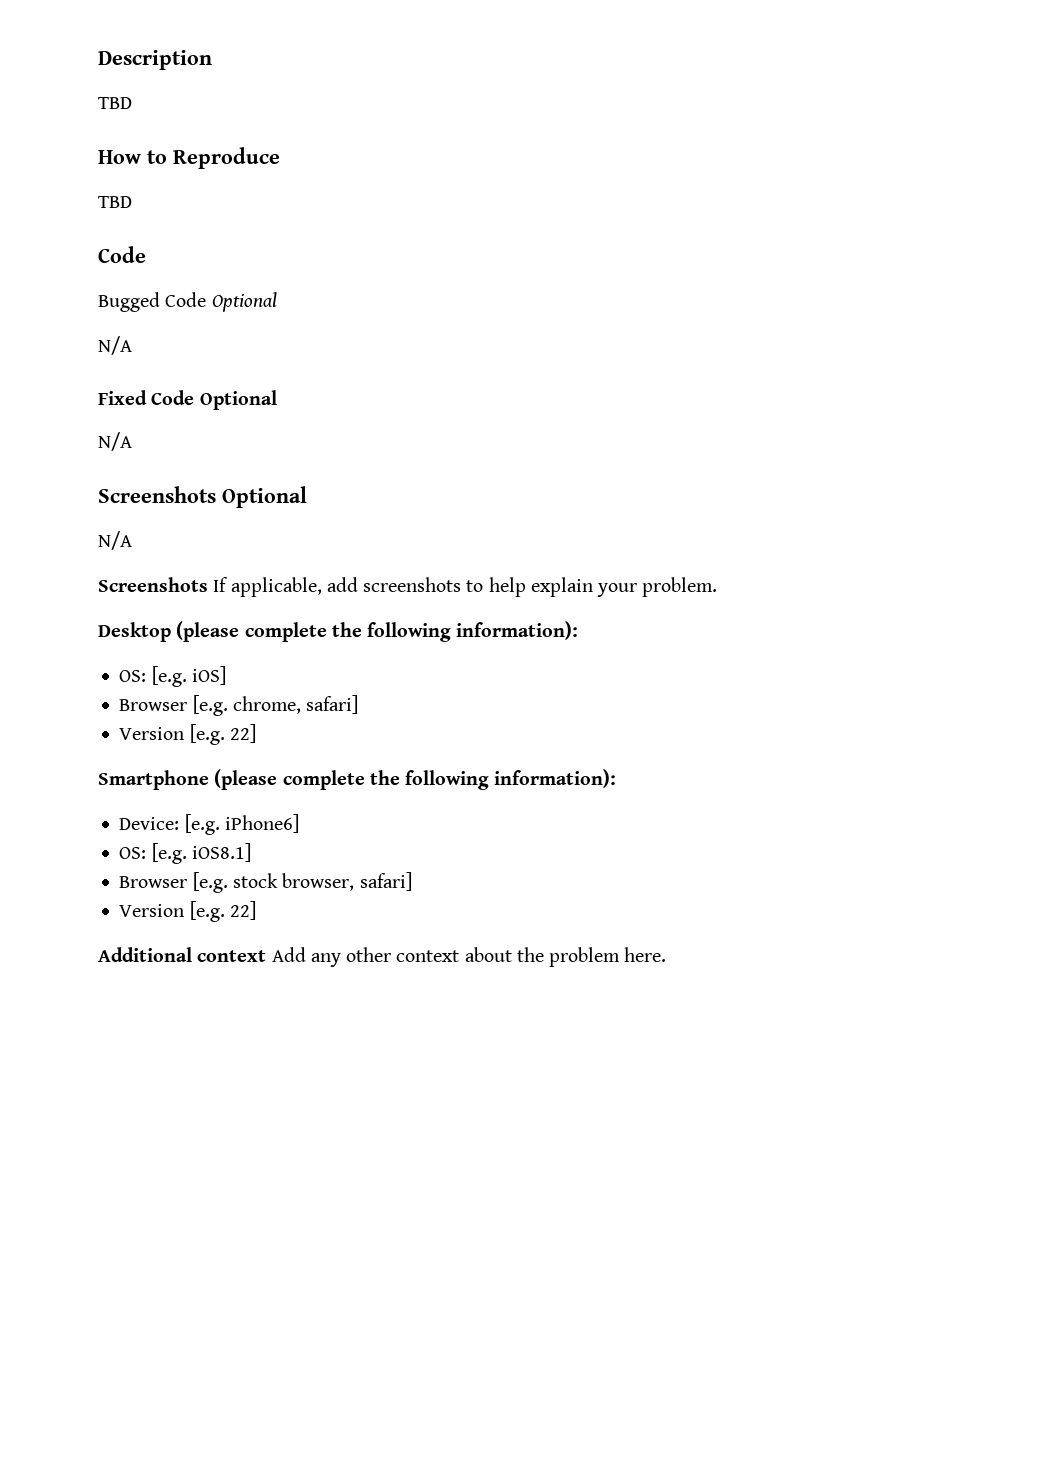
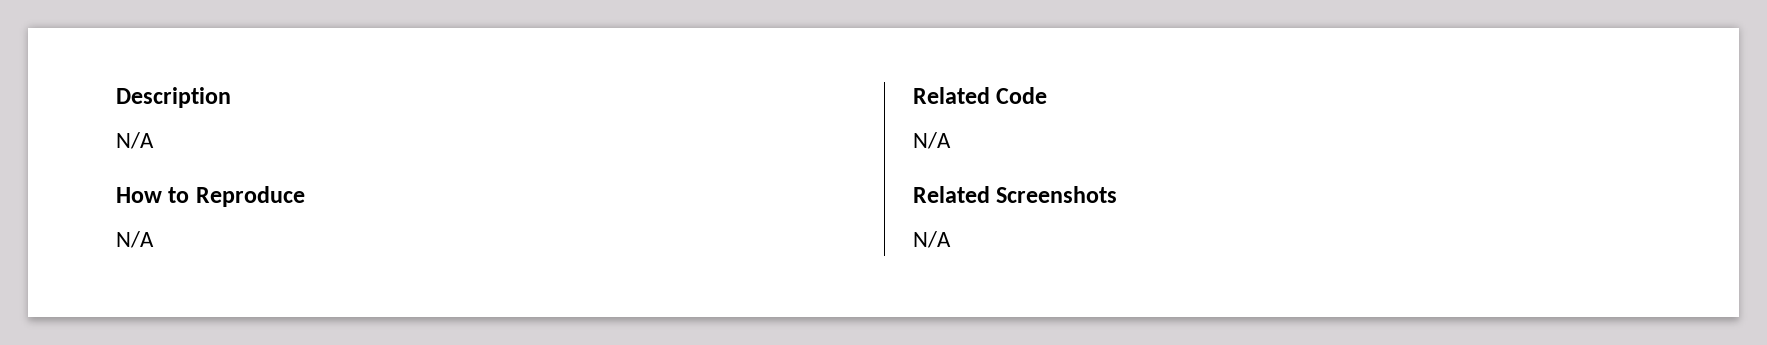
  Description
- TBD
+ N/A
  How to Reproduce
- TBD
- Code
- Bugged Code Optional
  N/A
- Fixed Code Optional
+ Related Code
  N/A
- Screenshots Optional
+ Related Screenshots
  N/A
- Screenshots If applicable, add screenshots to help explain your problem.
- Desktop (please complete the following information):
- OS: [e.g. iOS]
- Browser [e.g. chrome, safari]
- Version [e.g. 22]
- Smartphone (please complete the following information):
- Device: [e.g. iPhone6]
- OS: [e.g. iOS8.1]
- Browser [e.g. stock browser, safari]
- Version [e.g. 22]
- Additional context Add any other context about the problem here.

